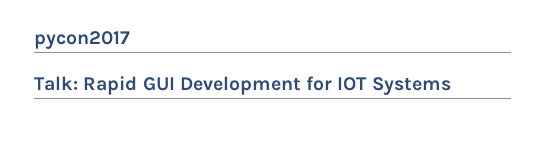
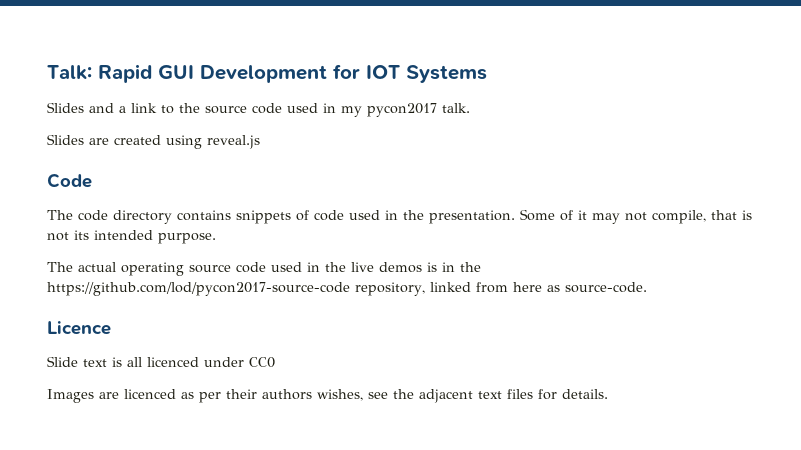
- pycon2017
+ Slides and a link to the source code used in my pycon2017 talk.
+ Slides are created using reveal.js
+ Code
+ The code directory contains snippets of code used in the presentation. Some of it may not compile, that is not its intended purpose.
+ The actual operating source code used in the live demos is in the https://github.com/lod/pycon2017-source-code repository, linked from here as source-code.
+ Licence
+ Slide text is all licenced under CC0
+ Images are licenced as per their authors wishes, see the adjacent text files for details.

